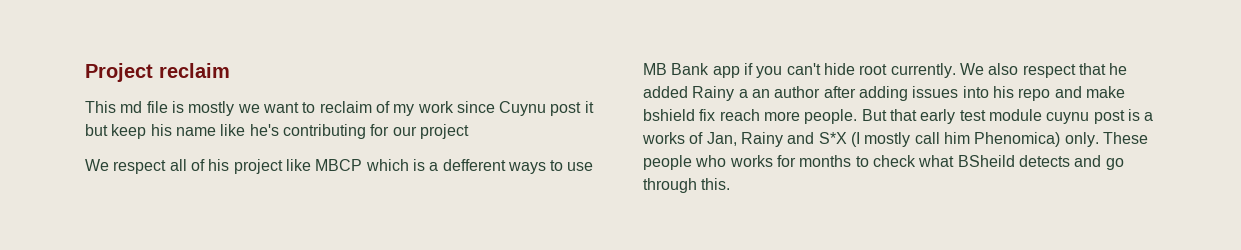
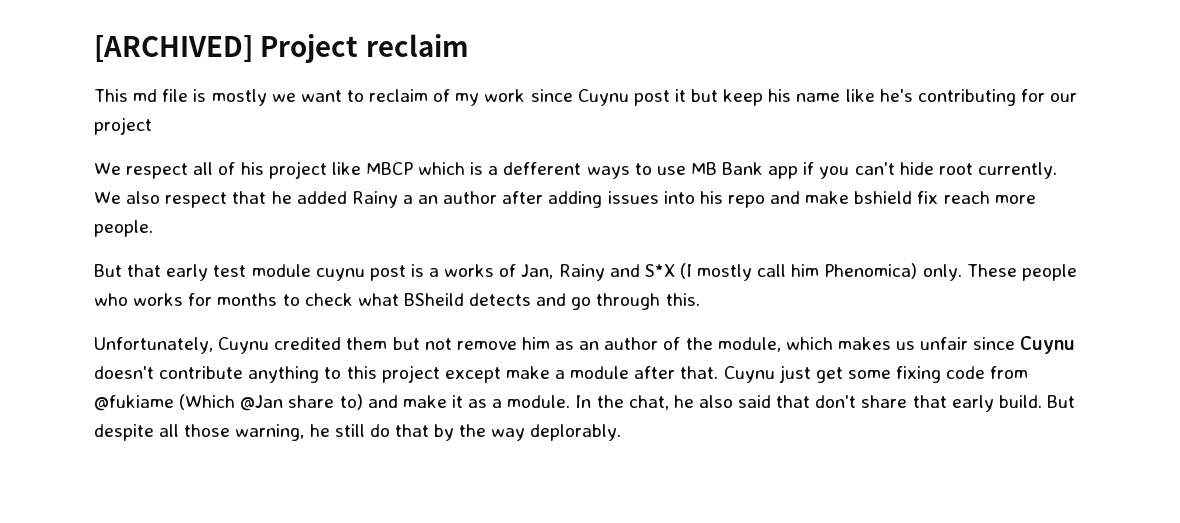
- Project reclaim
+ [ARCHIVED] Project reclaim
- We also respect that he added Rainy a an author after adding issues into his repo and make bshield fix reach more people. But that early test module cuynu post is a works of Jan, Rainy and S*X (I mostly call him Phenomica) only.
+ We also respect that he added Rainy a an author after adding issues into his repo and make bshield fix reach more people.
+ But that early test module cuynu post is a works of Jan, Rainy and S*X (I mostly call him Phenomica) only.
+ Unfortunately, Cuynu credited them but not remove him as an author of the module, which makes us unfair since Cuynu doesn't contribute anything to this project except make a module after that. Cuynu just get some fixing code from @fukiame (Which @Jan share to) and make it as a module. In the chat, he also said that don't share that early build. But despite all those warning, he still do that by the way deplorably.

